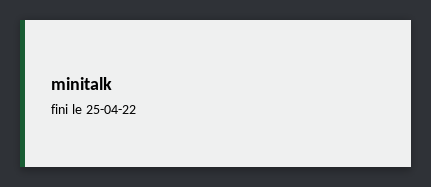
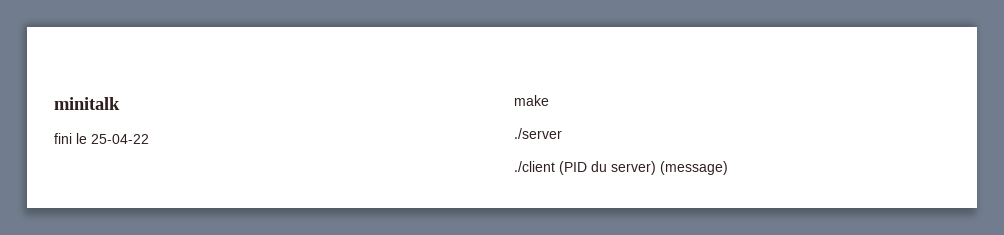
+ make
+ ./server
+ ./client (PID du server) (message)

